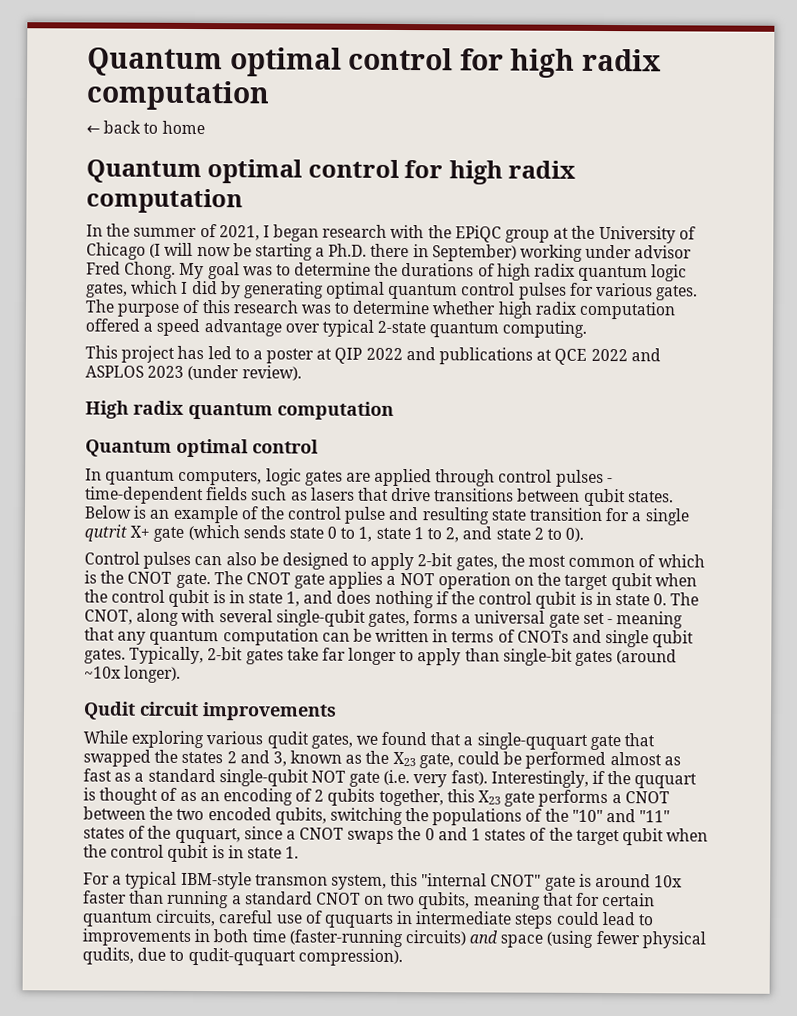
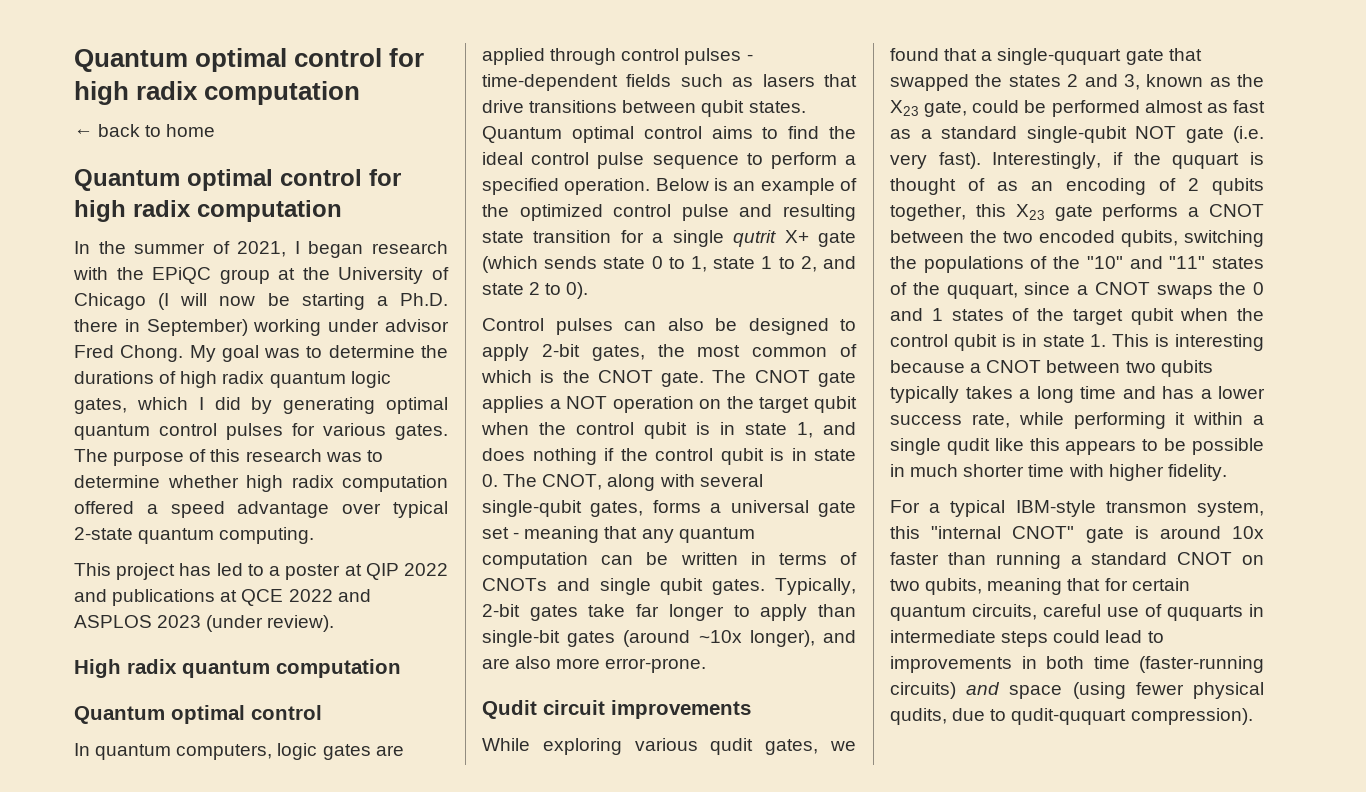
+ Quantum optimal control aims to find the ideal control pulse sequence to perform a specified operation.
- Below is an example of the control pulse and resulting state transition for a single qutrit X+ gate (which sends state 0 to 1, state 1 to 2, and state 2 to 0).
+ Below is an example of the optimized control pulse and resulting state transition for a single qutrit X+ gate (which sends state 0 to 1, state 1 to 2, and state 2 to 0).
- Typically, 2-bit gates take far longer to apply than single-bit gates (around ~10x longer).
+ Typically, 2-bit gates take far longer to apply than single-bit gates (around ~10x longer), and are also more error-prone.
- Interestingly, if the ququart is thought of as an encoding of 2 qubits together, this X23 gate performs a CNOT between the two encoded qubits, switching the populations of the "10" and "11" states of the ququart, since a CNOT swaps the 0 and 1 states of the target qubit when the control qubit is in state 1.
+ Interestingly, if the ququart is thought of as an encoding of 2 qubits together, this X23 gate performs a CNOT between the two encoded qubits, switching the populations of the "10" and "11" states of the ququart, since a CNOT swaps the 0 and 1 states of the target qubit when the control qubit is in state 1. This is interesting because a CNOT between two qubits typically takes a long time and has a lower success rate, while performing it within a single qudit like this appears to be possible in much shorter time with higher fidelity.

